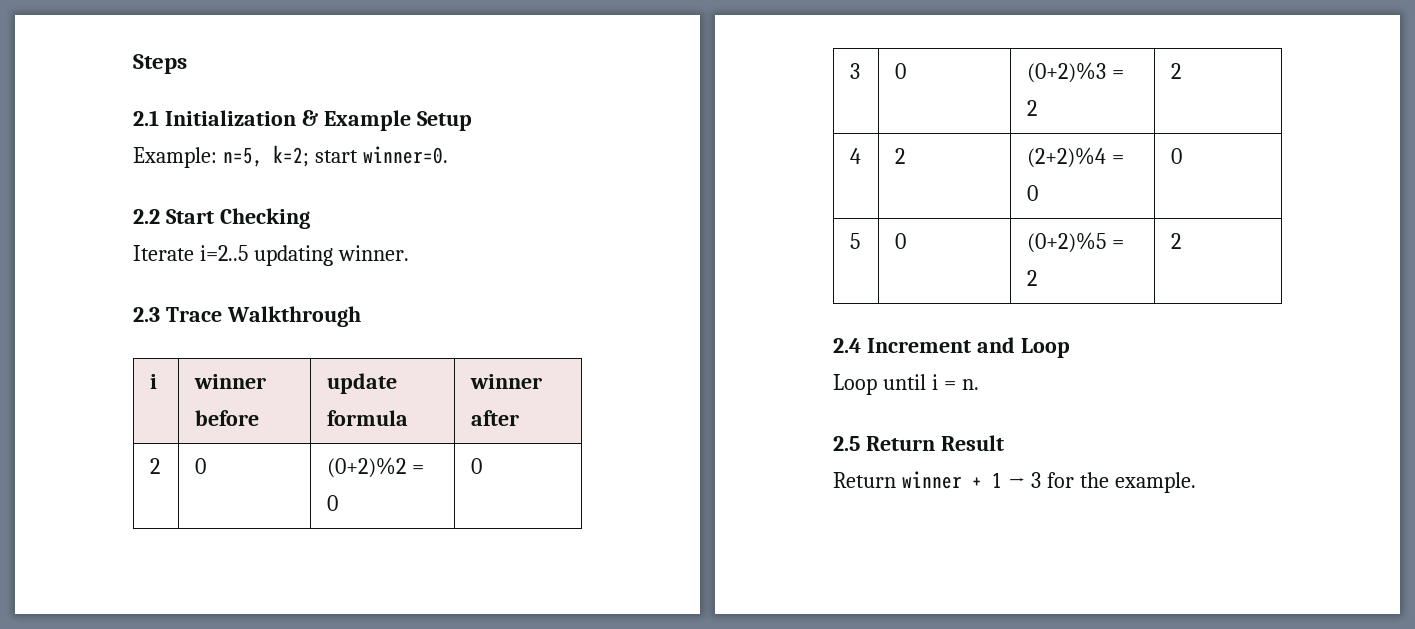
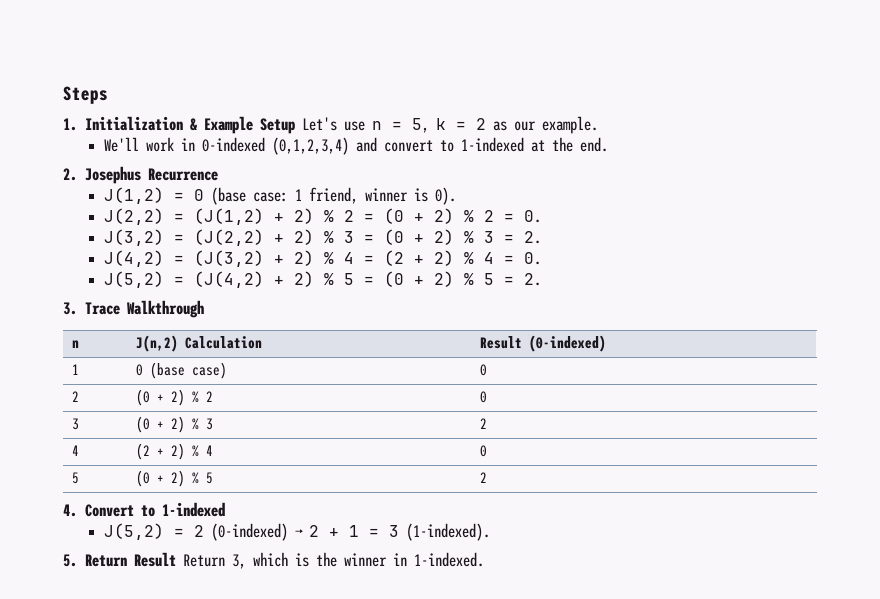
- 2.1 Initialization & Example Setup
- Example: n=5, k=2; start winner=0.
- 2.2 Start Checking
- Iterate i=2..5 updating winner.
- 2.3 Trace Walkthrough
- i | winner before | update formula | winner after
- 2 | 0 | (0+2)%2 = 0 | 0
- 3 | 0 | (0+2)%3 = 2 | 2
- 4 | 2 | (2+2)%4 = 0 | 0
- 5 | 0 | (0+2)%5 = 2 | 2
- 2.4 Increment and Loop
- Loop until i = n.
- 2.5 Return Result
- Return winner + 1 → 3 for the example.
+ 1. Initialization & Example Setup Let's use n = 5, k = 2 as our example.
+ We'll work in 0-indexed (0,1,2,3,4) and convert to 1-indexed at the end.
+ 2. Josephus Recurrence
+ J(1,2) = 0 (base case: 1 friend, winner is 0).
+ J(2,2) = (J(1,2) + 2) % 2 = (0 + 2) % 2 = 0.
+ J(3,2) = (J(2,2) + 2) % 3 = (0 + 2) % 3 = 2.
+ J(4,2) = (J(3,2) + 2) % 4 = (2 + 2) % 4 = 0.
+ J(5,2) = (J(4,2) + 2) % 5 = (0 + 2) % 5 = 2.
+ 3. Trace Walkthrough
+ n | J(n,2) Calculation | Result (0-indexed)
+ 1 | 0 (base case) | 0
+ 2 | (0 + 2) % 2 | 0
+ 3 | (0 + 2) % 3 | 2
+ 4 | (2 + 2) % 4 | 0
+ 5 | (0 + 2) % 5 | 2
+ 4. Convert to 1-indexed
+ J(5,2) = 2 (0-indexed) → 2 + 1 = 3 (1-indexed).
+ 5. Return Result Return 3, which is the winner in 1-indexed.

